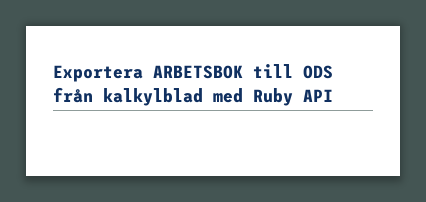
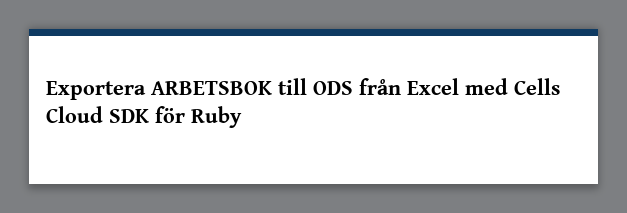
- Exportera ARBETSBOK till ODS från kalkylblad med Ruby API
+ Exportera ARBETSBOK till ODS från Excel med Cells Cloud SDK för Ruby

